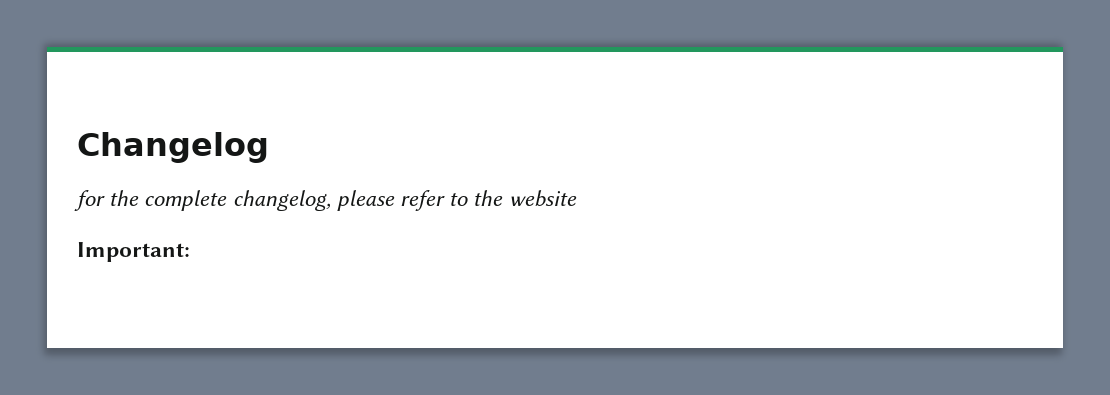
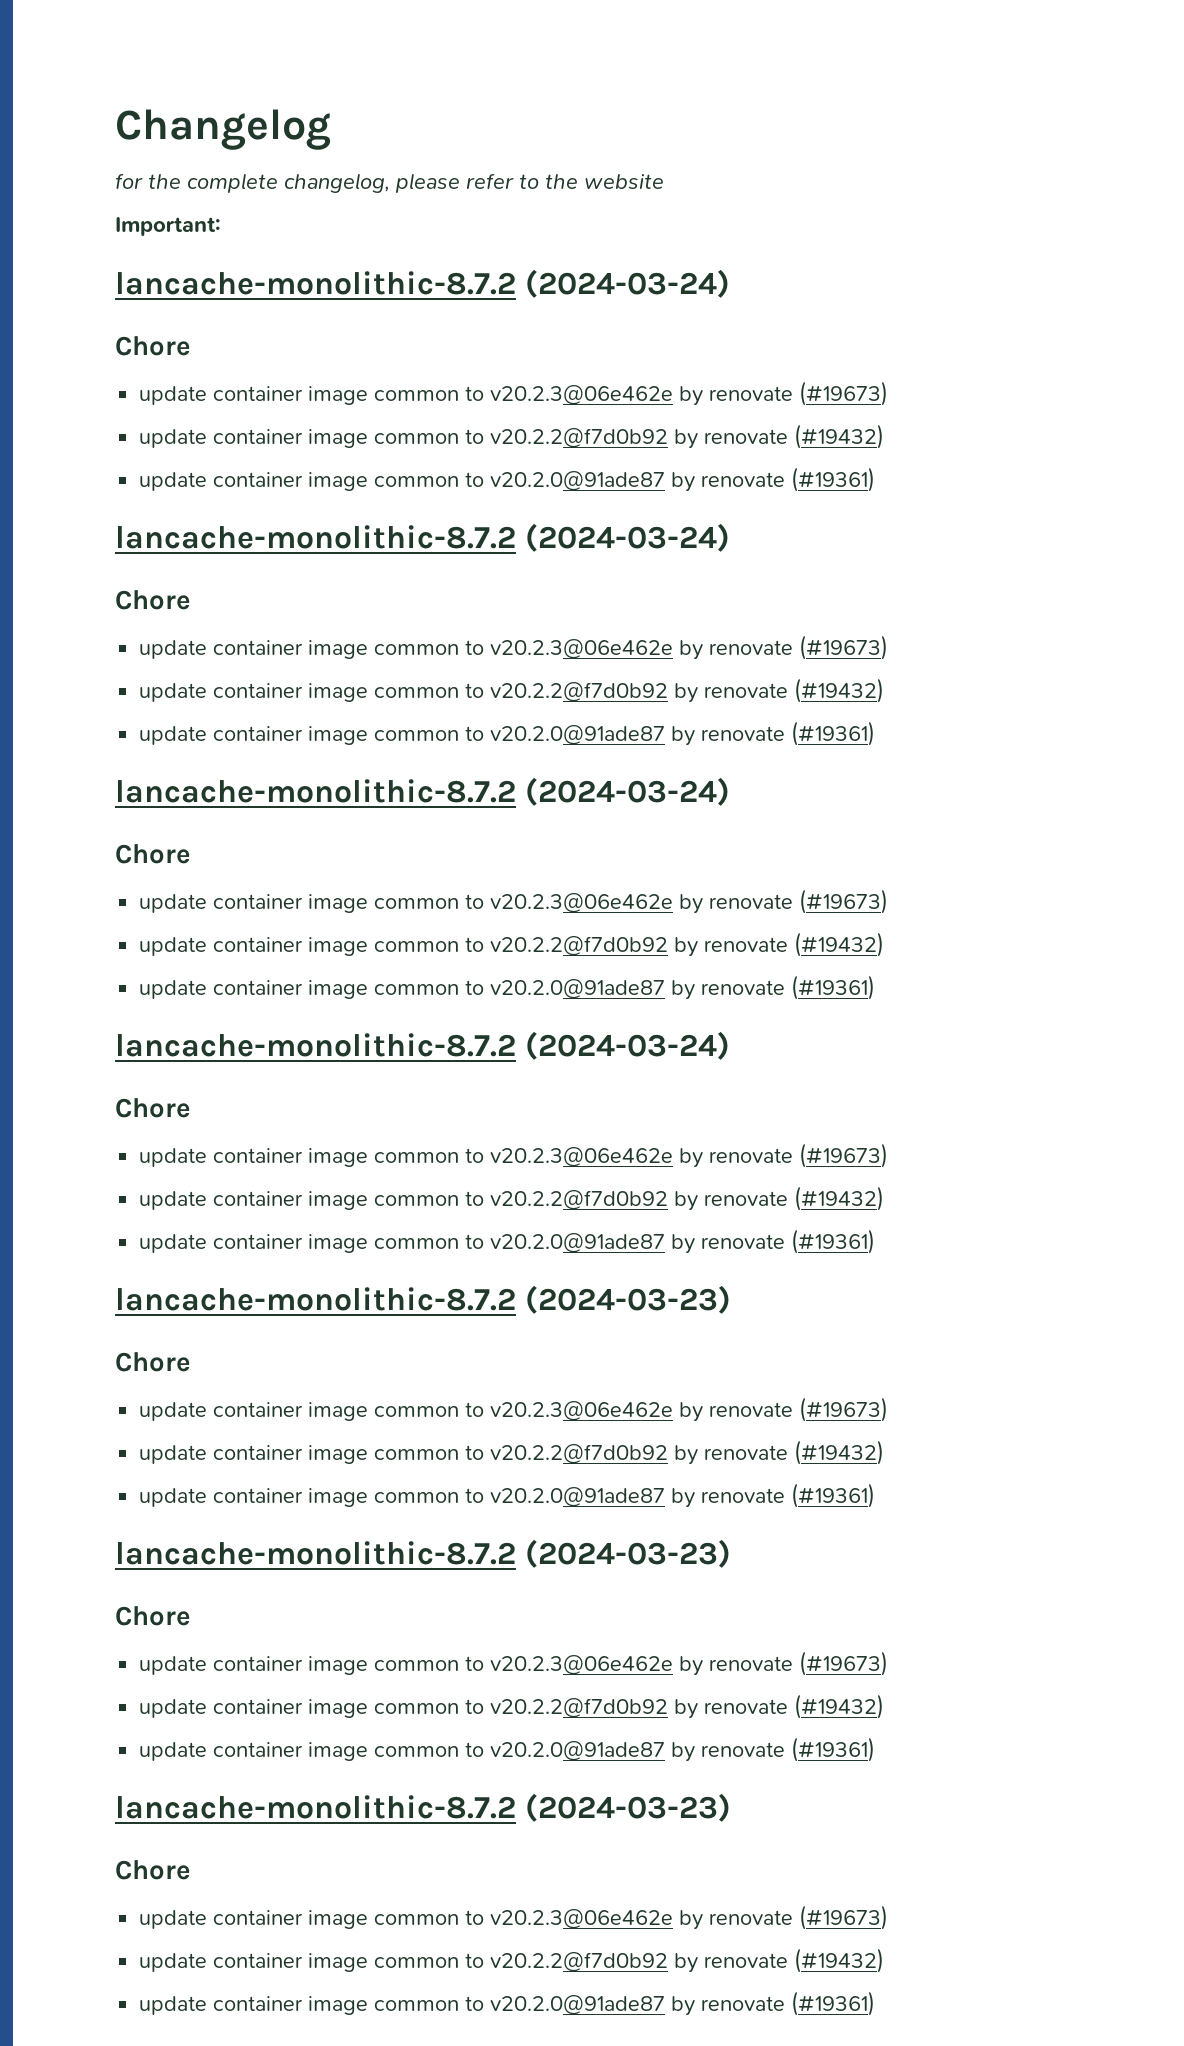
  Important:
+ lancache-monolithic-8.7.2 (2024-03-24)
+ Chore
+ update container image common to v20.2.3@06e462e by renovate (#19673)
+ update container image common to v20.2.2@f7d0b92 by renovate (#19432)
+ update container image common to v20.2.0@91ade87 by renovate (#19361)
+ lancache-monolithic-8.7.2 (2024-03-24)
+ Chore
+ update container image common to v20.2.3@06e462e by renovate (#19673)
+ update container image common to v20.2.2@f7d0b92 by renovate (#19432)
+ update container image common to v20.2.0@91ade87 by renovate (#19361)
+ lancache-monolithic-8.7.2 (2024-03-24)
+ Chore
+ update container image common to v20.2.3@06e462e by renovate (#19673)
+ update container image common to v20.2.2@f7d0b92 by renovate (#19432)
+ update container image common to v20.2.0@91ade87 by renovate (#19361)
+ lancache-monolithic-8.7.2 (2024-03-24)
+ Chore
+ update container image common to v20.2.3@06e462e by renovate (#19673)
+ update container image common to v20.2.2@f7d0b92 by renovate (#19432)
+ update container image common to v20.2.0@91ade87 by renovate (#19361)
+ lancache-monolithic-8.7.2 (2024-03-23)
+ Chore
+ update container image common to v20.2.3@06e462e by renovate (#19673)
+ update container image common to v20.2.2@f7d0b92 by renovate (#19432)
+ update container image common to v20.2.0@91ade87 by renovate (#19361)
+ lancache-monolithic-8.7.2 (2024-03-23)
+ Chore
+ update container image common to v20.2.3@06e462e by renovate (#19673)
+ update container image common to v20.2.2@f7d0b92 by renovate (#19432)
+ update container image common to v20.2.0@91ade87 by renovate (#19361)
+ lancache-monolithic-8.7.2 (2024-03-23)
+ Chore
+ update container image common to v20.2.3@06e462e by renovate (#19673)
+ update container image common to v20.2.2@f7d0b92 by renovate (#19432)
+ update container image common to v20.2.0@91ade87 by renovate (#19361)

